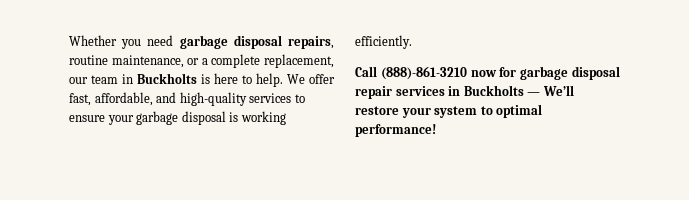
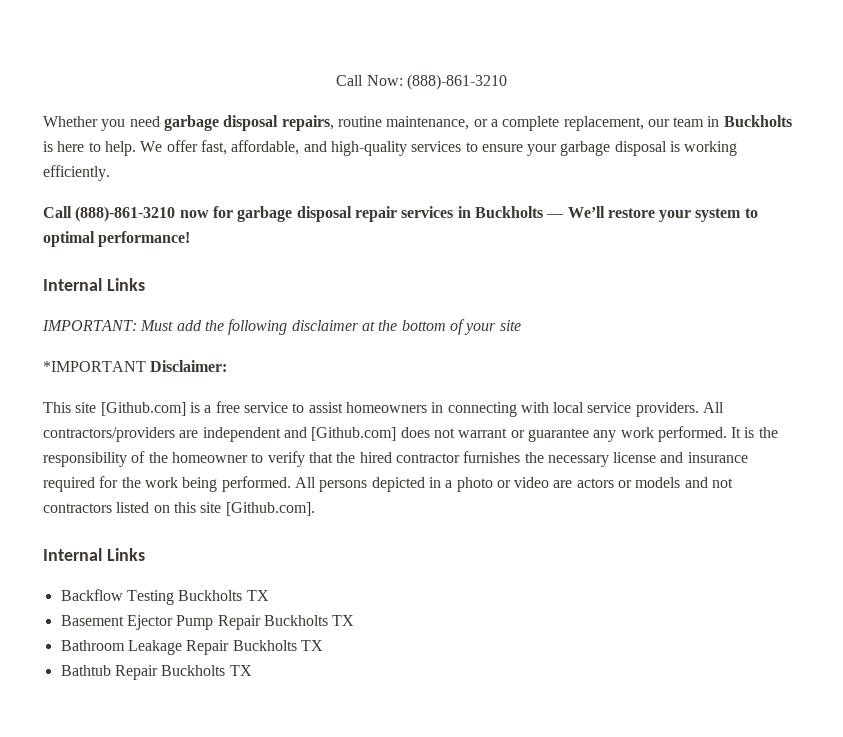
+ Call Now: (888)-861-3210
  Call (888)-861-3210 now for garbage disposal repair services in Buckholts — We’ll restore your system to optimal performance!
+ Internal Links
+ IMPORTANT: Must add the following disclaimer at the bottom of your site
+ *IMPORTANT Disclaimer:
+ This site [Github.com] is a free service to assist homeowners in connecting with local service providers. All contractors/providers are independent and [Github.com] does not warrant or guarantee any work performed. It is the responsibility of the homeowner to verify that the hired contractor furnishes the necessary license and insurance required for the work being performed. All persons depicted in a photo or video are actors or models and not contractors listed on this site [Github.com].
+ Internal Links
+ Backflow Testing Buckholts TX
+ Basement Ejector Pump Repair Buckholts TX
+ Bathroom Leakage Repair Buckholts TX
+ Bathtub Repair Buckholts TX

